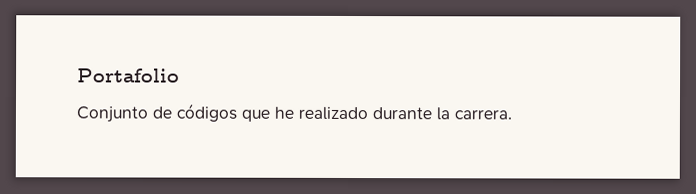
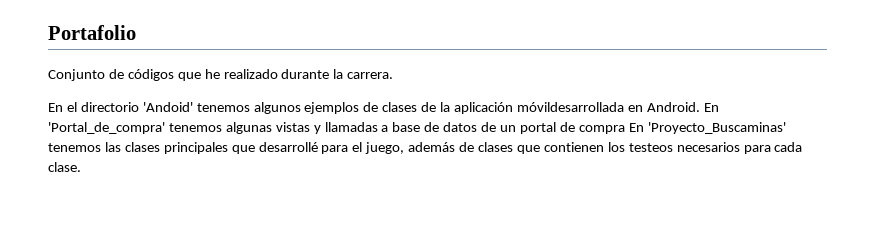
+ En el directorio 'Andoid' tenemos algunos ejemplos de clases de la aplicación móvildesarrollada en Android. En 'Portal_de_compra' tenemos algunas vistas y llamadas a base de datos de un portal de compra En 'Proyecto_Buscaminas' tenemos las clases principales que desarrollé para el juego, además de clases que contienen los testeos necesarios para cada clase.

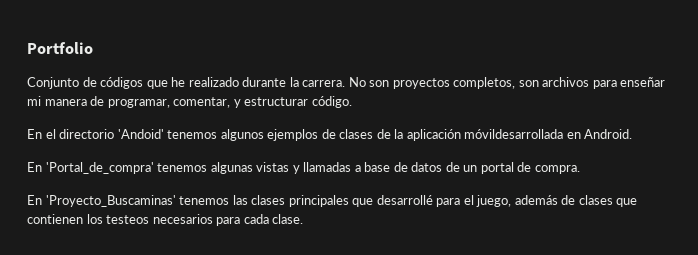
- Portafolio
+ Portfolio
+ No son proyectos completos, son archivos para enseñar mi manera de programar, comentar, y estructurar código.
- En el directorio 'Andoid' tenemos algunos ejemplos de clases de la aplicación móvildesarrollada en Android. En 'Portal_de_compra' tenemos algunas vistas y llamadas a base de datos de un portal de compra En 'Proyecto_Buscaminas' tenemos las clases principales que desarrollé para el juego, además de clases que contienen los testeos necesarios para cada clase.
+ En el directorio 'Andoid' tenemos algunos ejemplos de clases de la aplicación móvildesarrollada en Android.
+ En 'Portal_de_compra' tenemos algunas vistas y llamadas a base de datos de un portal de compra.
+ En 'Proyecto_Buscaminas' tenemos las clases principales que desarrollé para el juego, además de clases que contienen los testeos necesarios para cada clase.

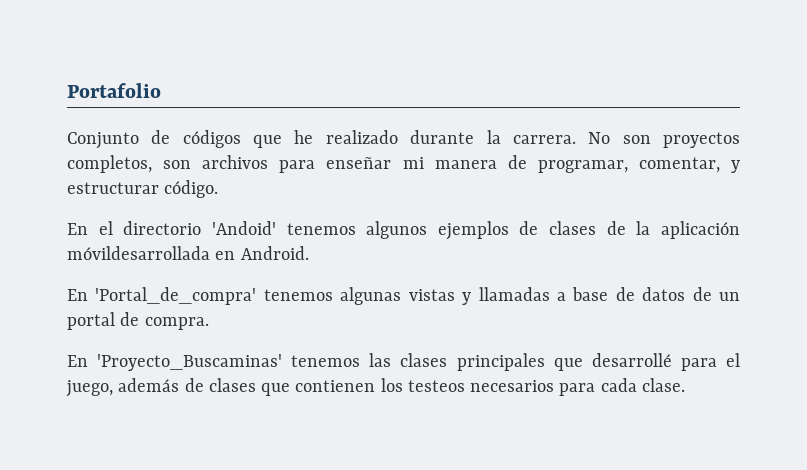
- Portfolio
+ Portafolio

